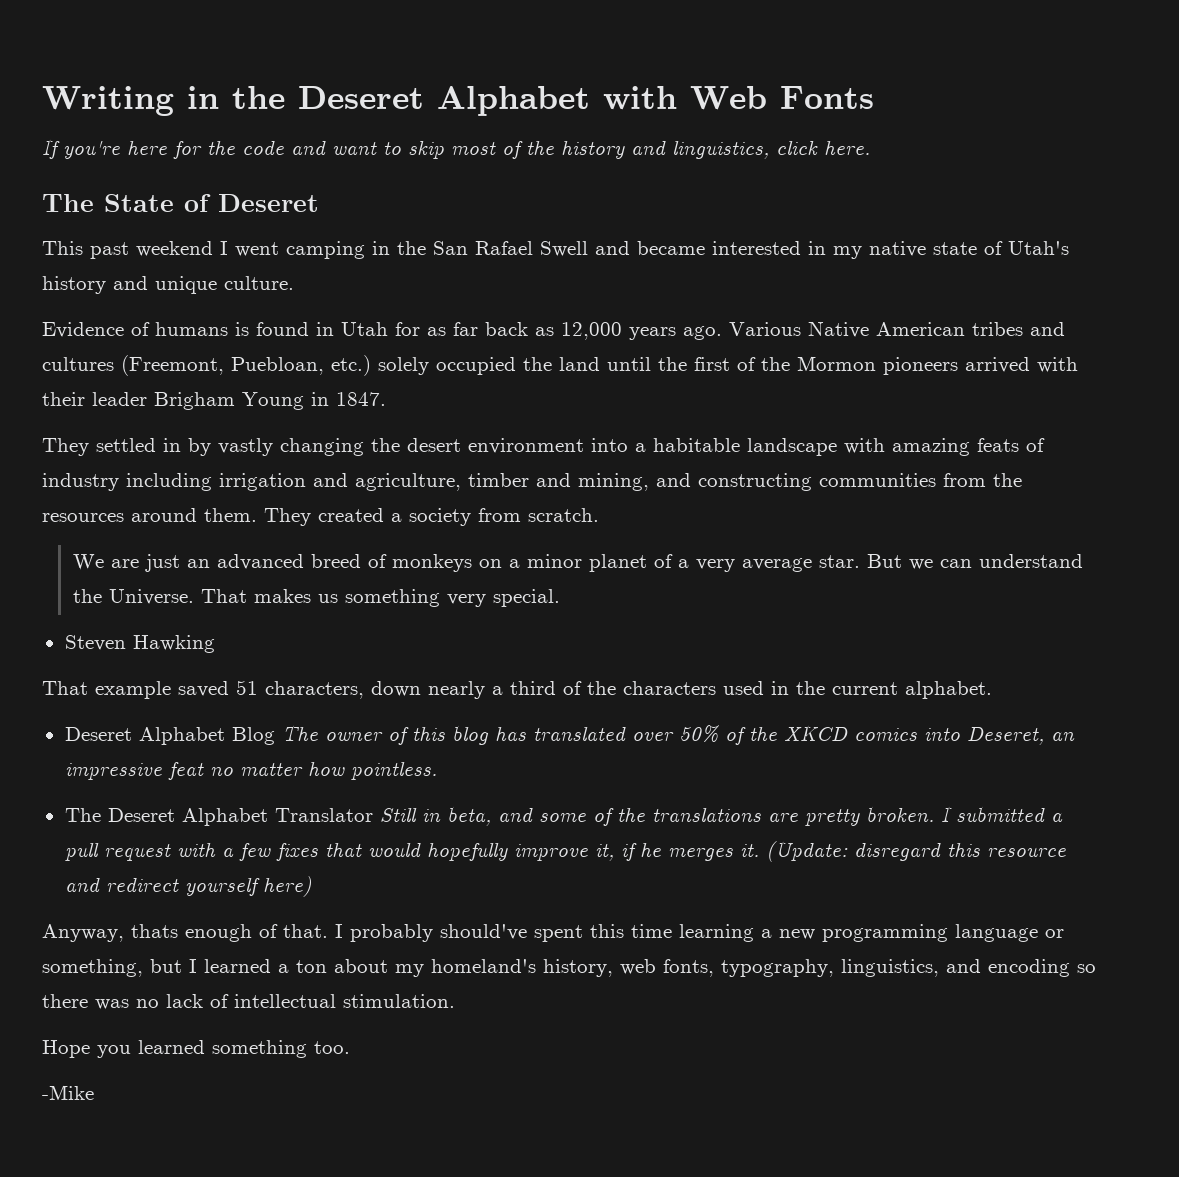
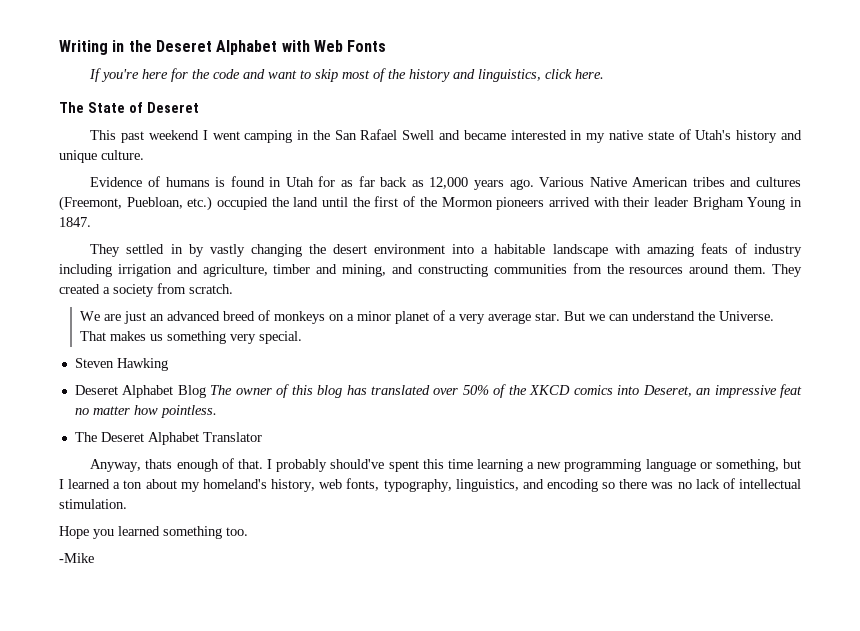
- Various Native American tribes and cultures (Freemont, Puebloan, etc.) solely occupied the land until the first of the Mormon pioneers arrived with their leader Brigham Young in 1847.
+ Various Native American tribes and cultures (Freemont, Puebloan, etc.) occupied the land until the first of the Mormon pioneers arrived with their leader Brigham Young in 1847.
- That example saved 51 characters, down nearly a third of the characters used in the current alphabet.
- The Deseret Alphabet Translator Still in beta, and some of the translations are pretty broken. I submitted a pull request with a few fixes that would hopefully improve it, if he merges it. (Update: disregard this resource and redirect yourself here)
+ The Deseret Alphabet Translator

